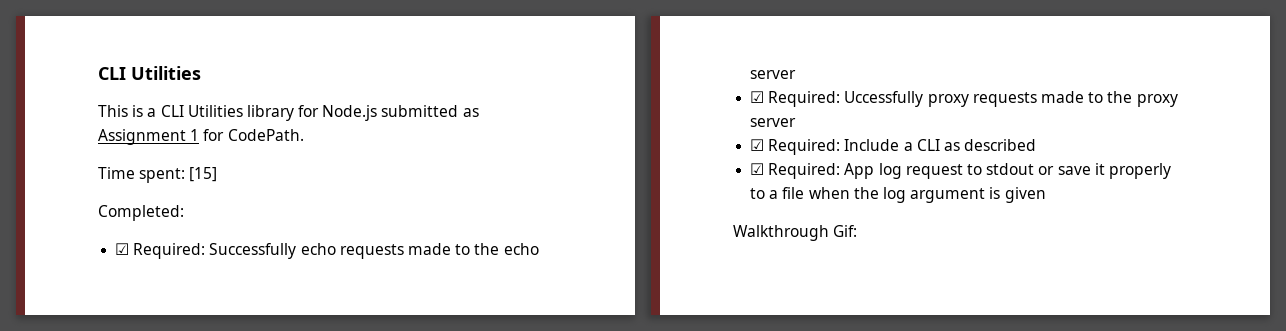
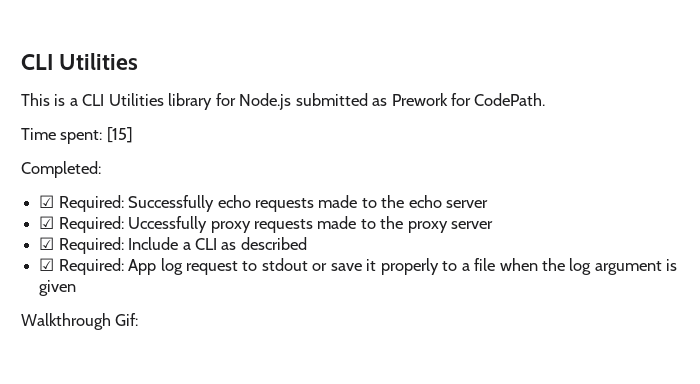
- This is a CLI Utilities library for Node.js submitted as Assignment 1 for CodePath.
+ This is a CLI Utilities library for Node.js submitted as Prework for CodePath.

